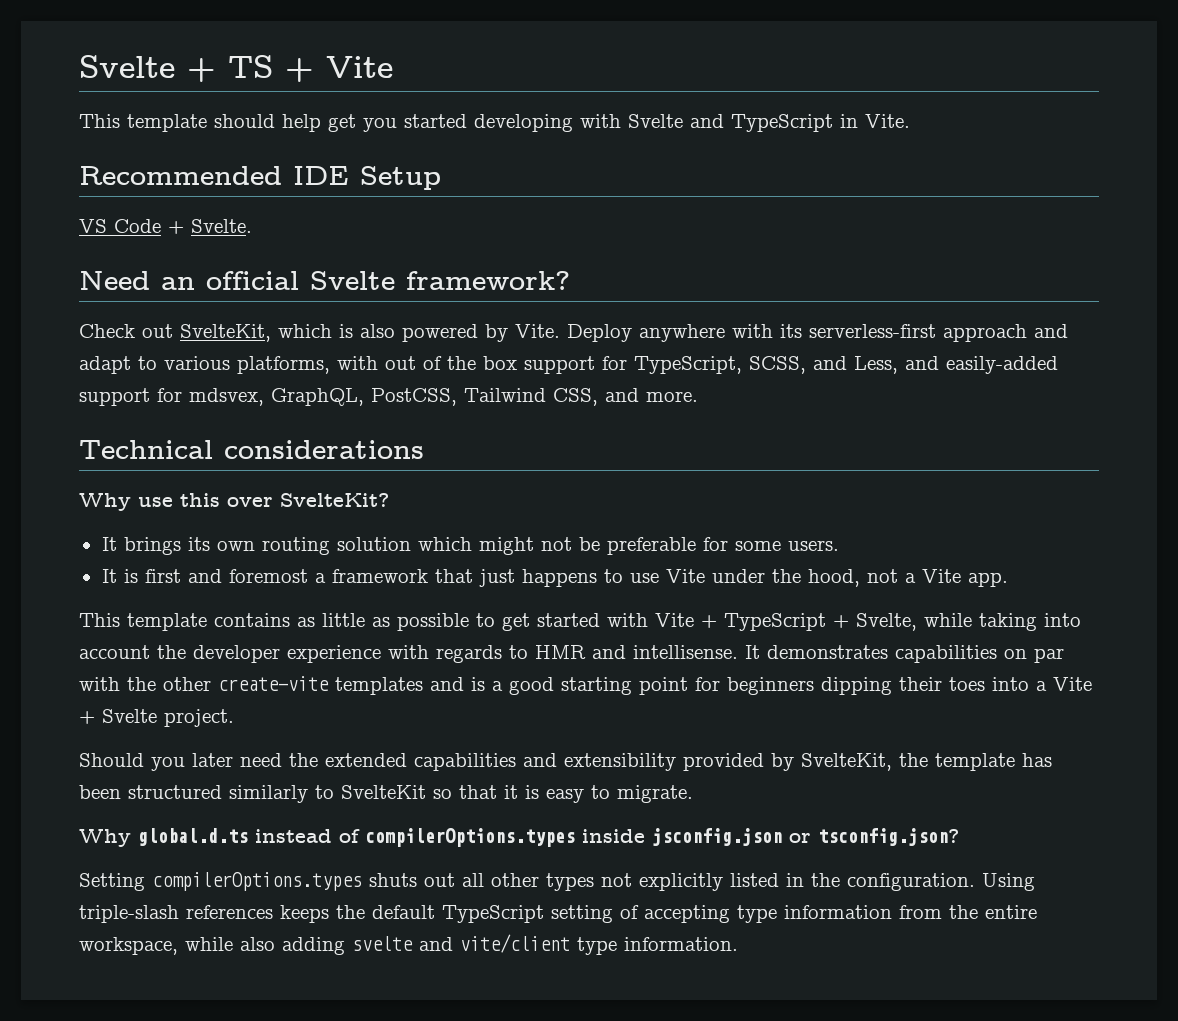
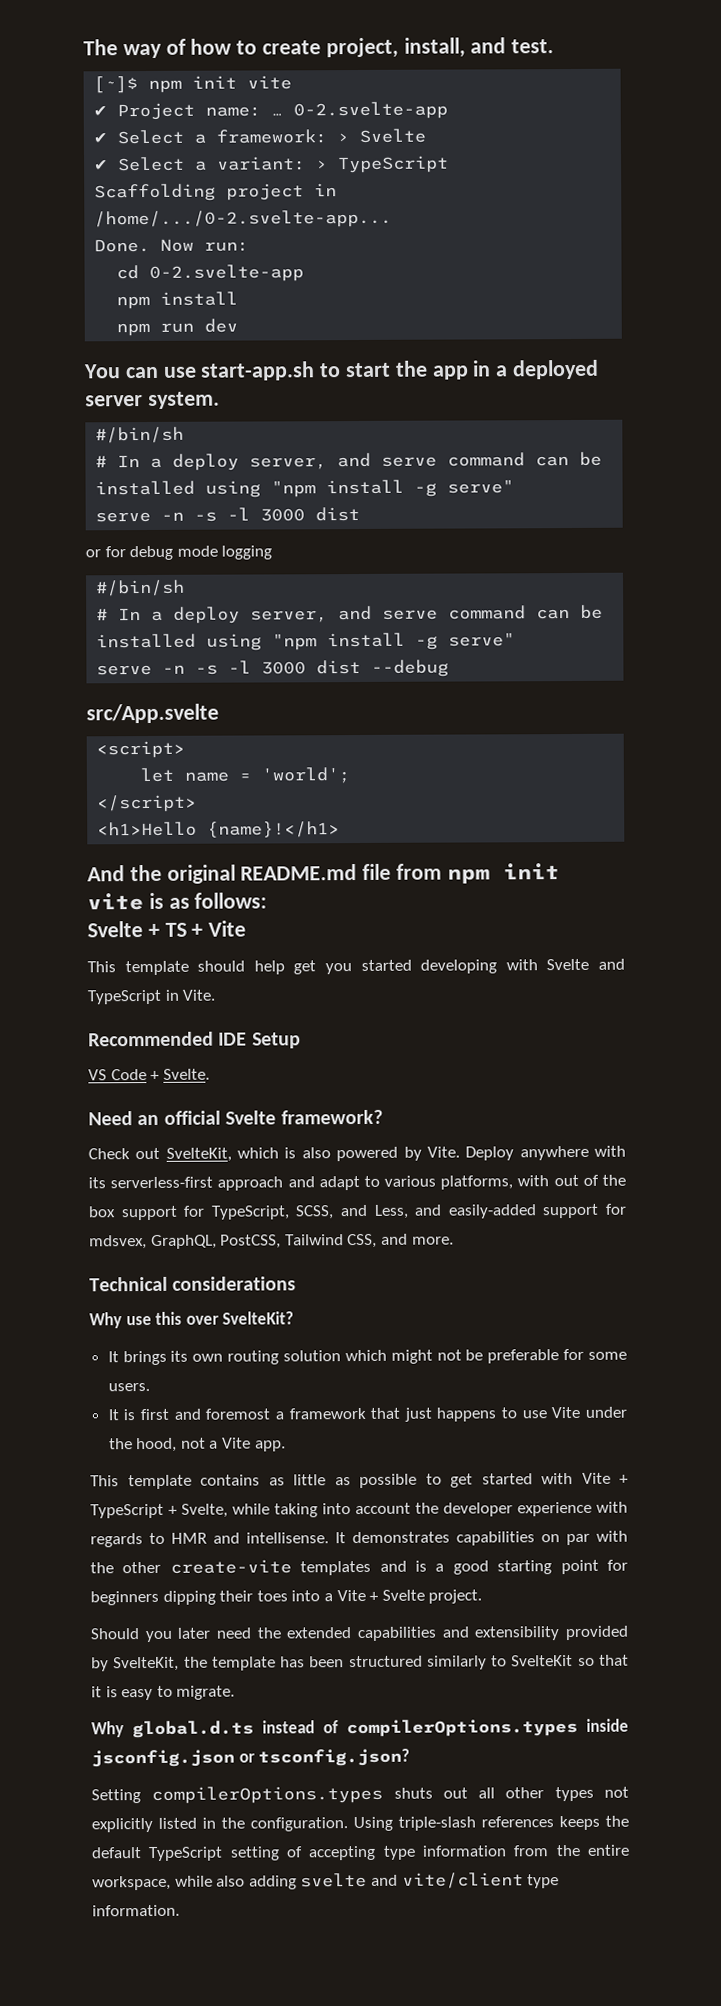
+ The way of how to create project, install, and test.
+ [~]$ npm init vite
+ ✔ Project name: … 0-2.svelte-app
+ ✔ Select a framework: › Svelte
+ ✔ Select a variant: › TypeScript
+ Scaffolding project in /home/.../0-2.svelte-app...
+ Done. Now run:
+ cd 0-2.svelte-app
+ npm install
+ npm run dev
+ You can use start-app.sh to start the app in a deployed server system.
+ #/bin/sh
+ # In a deploy server, and serve command can be installed using "npm install -g serve"
+ serve -n -s -l 3000 dist
+ or for debug mode logging
+ #/bin/sh
+ # In a deploy server, and serve command can be installed using "npm install -g serve"
+ serve -n -s -l 3000 dist --debug
+ src/App.svelte
+ <script>
+ let name = 'world';
+ </script>
+ <h1>Hello {name}!</h1>
+ And the original README.md file from npm init vite is as follows:

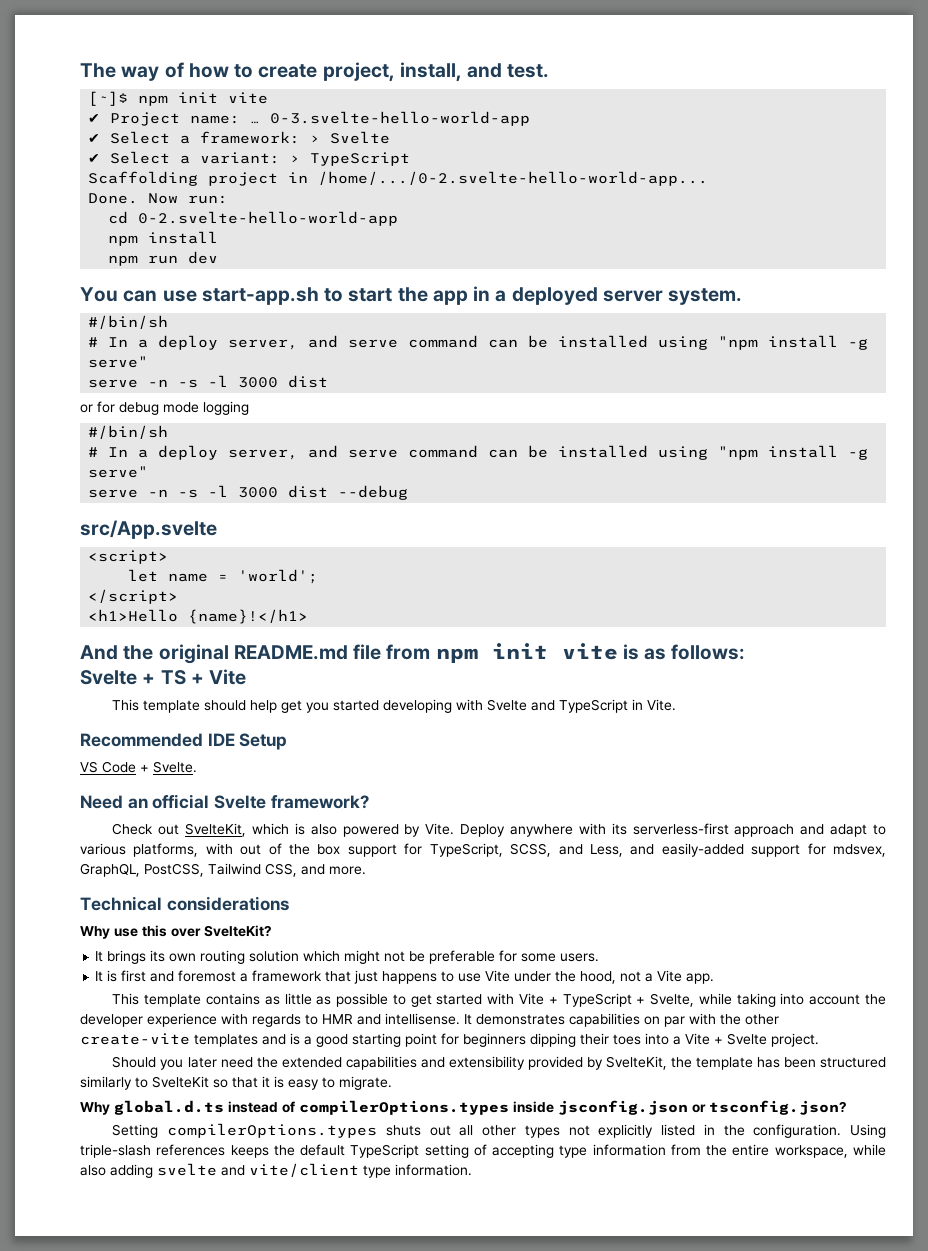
- ✔ Project name: … 0-2.svelte-app
+ ✔ Project name: … 0-3.svelte-hello-world-app
- Scaffolding project in /home/.../0-2.svelte-app...
+ Scaffolding project in /home/.../0-2.svelte-hello-world-app...
- cd 0-2.svelte-app
+ cd 0-2.svelte-hello-world-app

